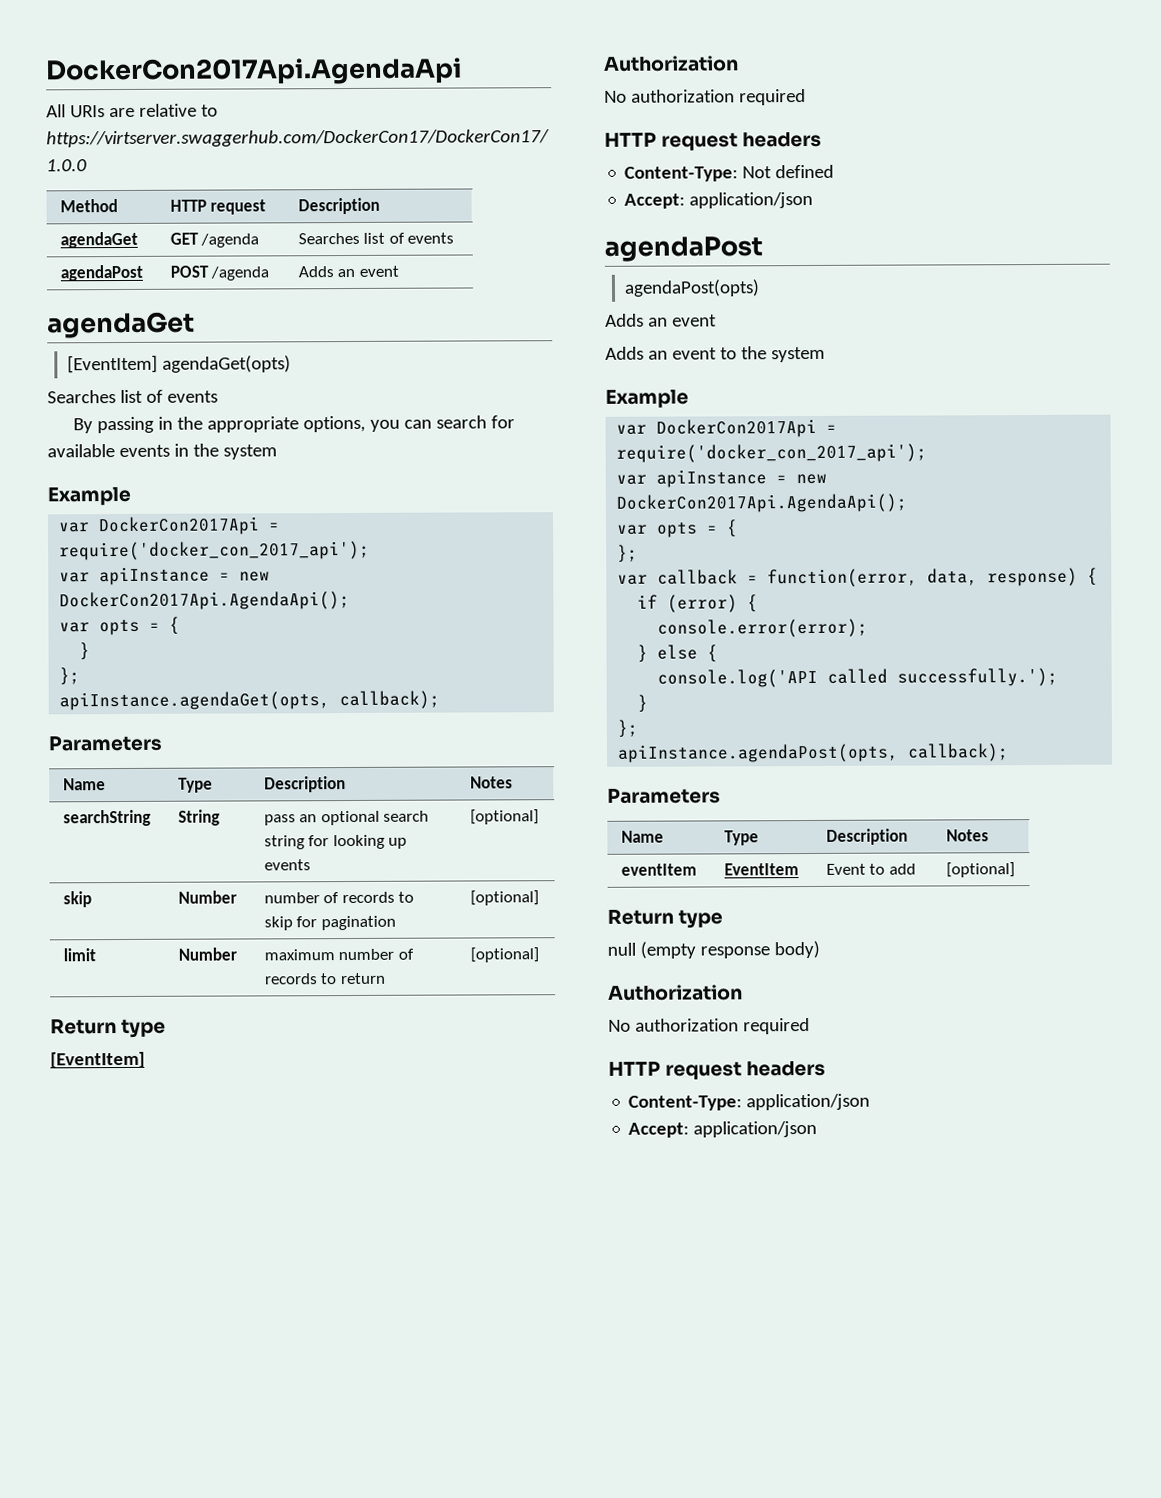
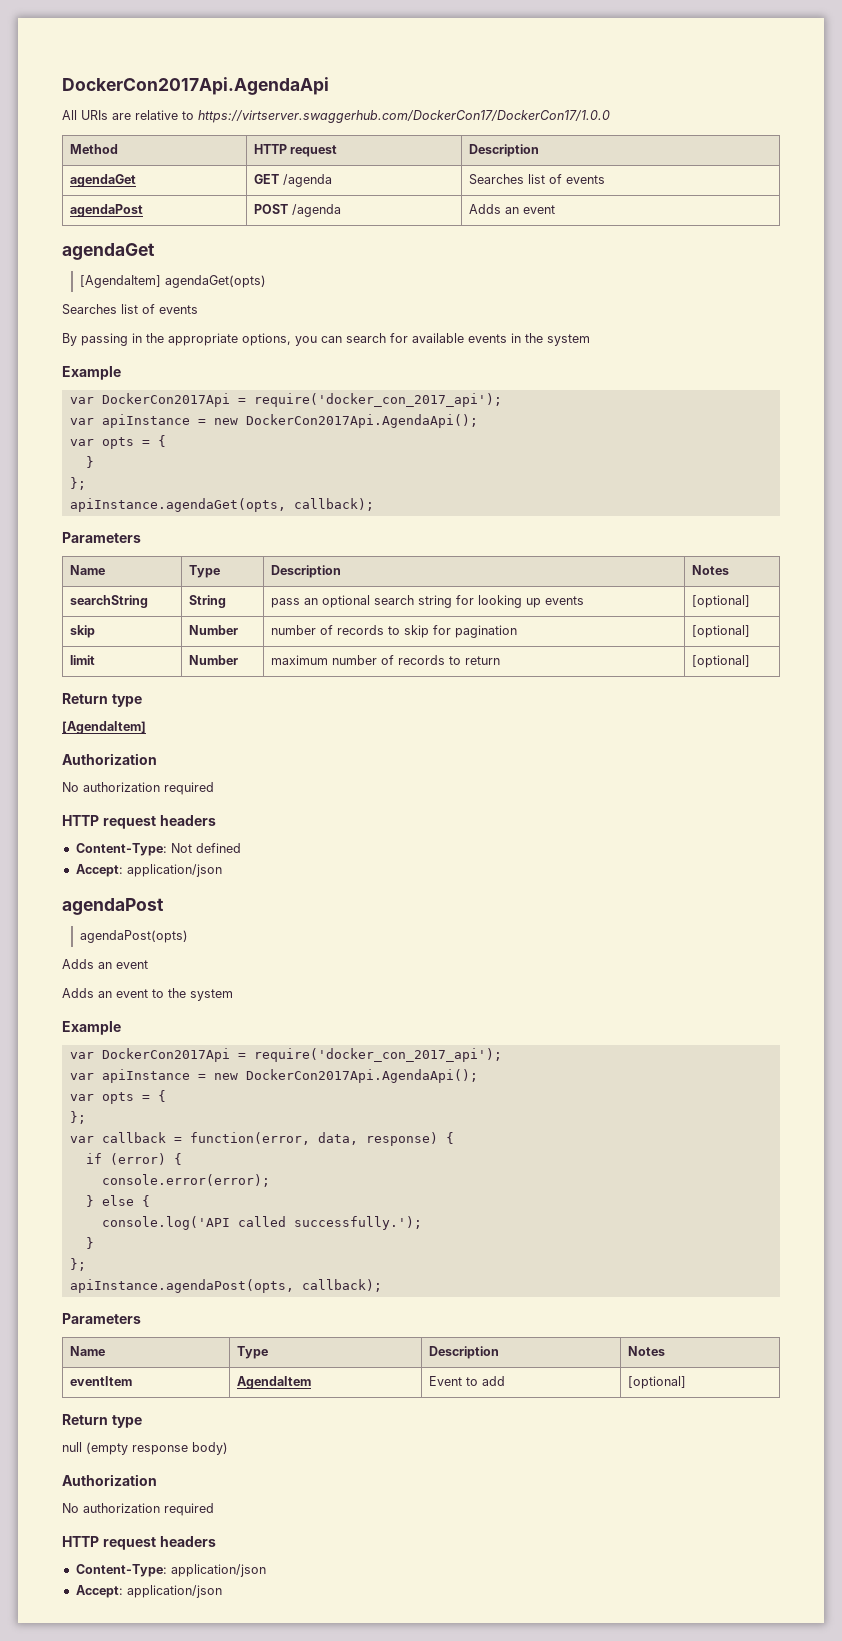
- [EventItem] agendaGet(opts)
+ [AgendaItem] agendaGet(opts)
  limit | Number | maximum number of records to return | [optional]
  Return type
- [EventItem]
+ [AgendaItem]
- eventItem | EventItem | Event to add | [optional]
+ eventItem | AgendaItem | Event to add | [optional]

